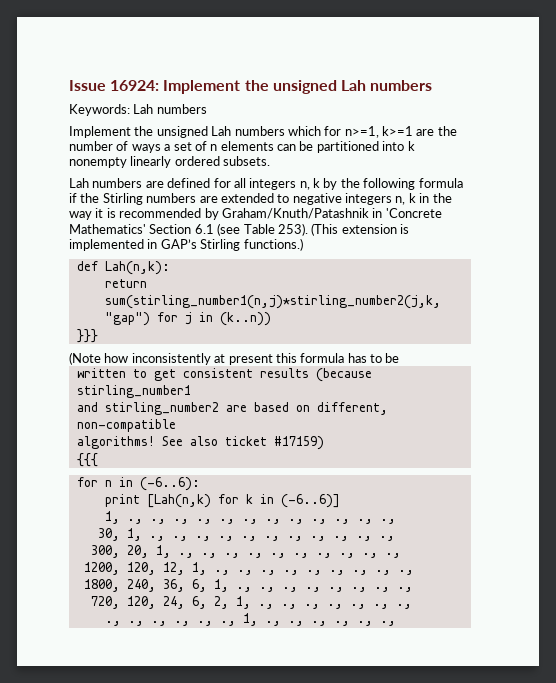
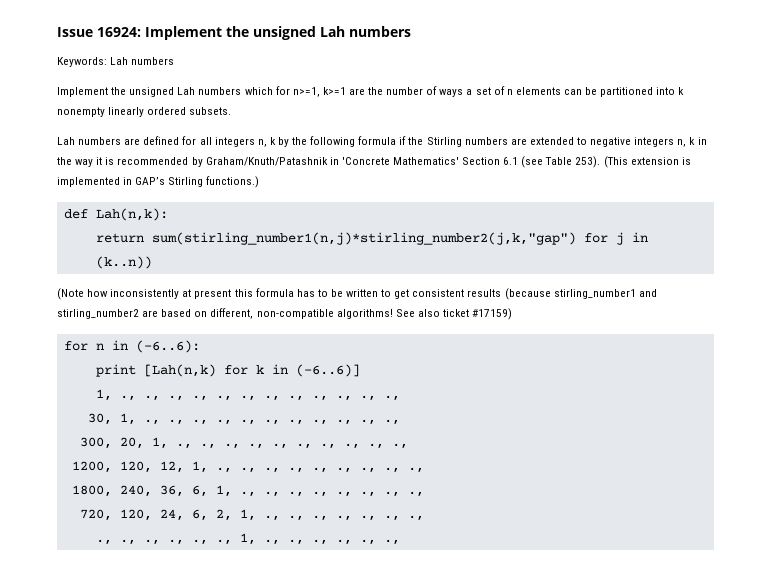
- }}}
- (Note how inconsistently at present this formula has to be
- written to get consistent results (because stirling_number1
- and stirling_number2 are based on different, non-compatible
- algorithms!
+ (Note how inconsistently at present this formula has to be written to get consistent results (because stirling_number1 and stirling_number2 are based on different, non-compatible algorithms!
- {{{

